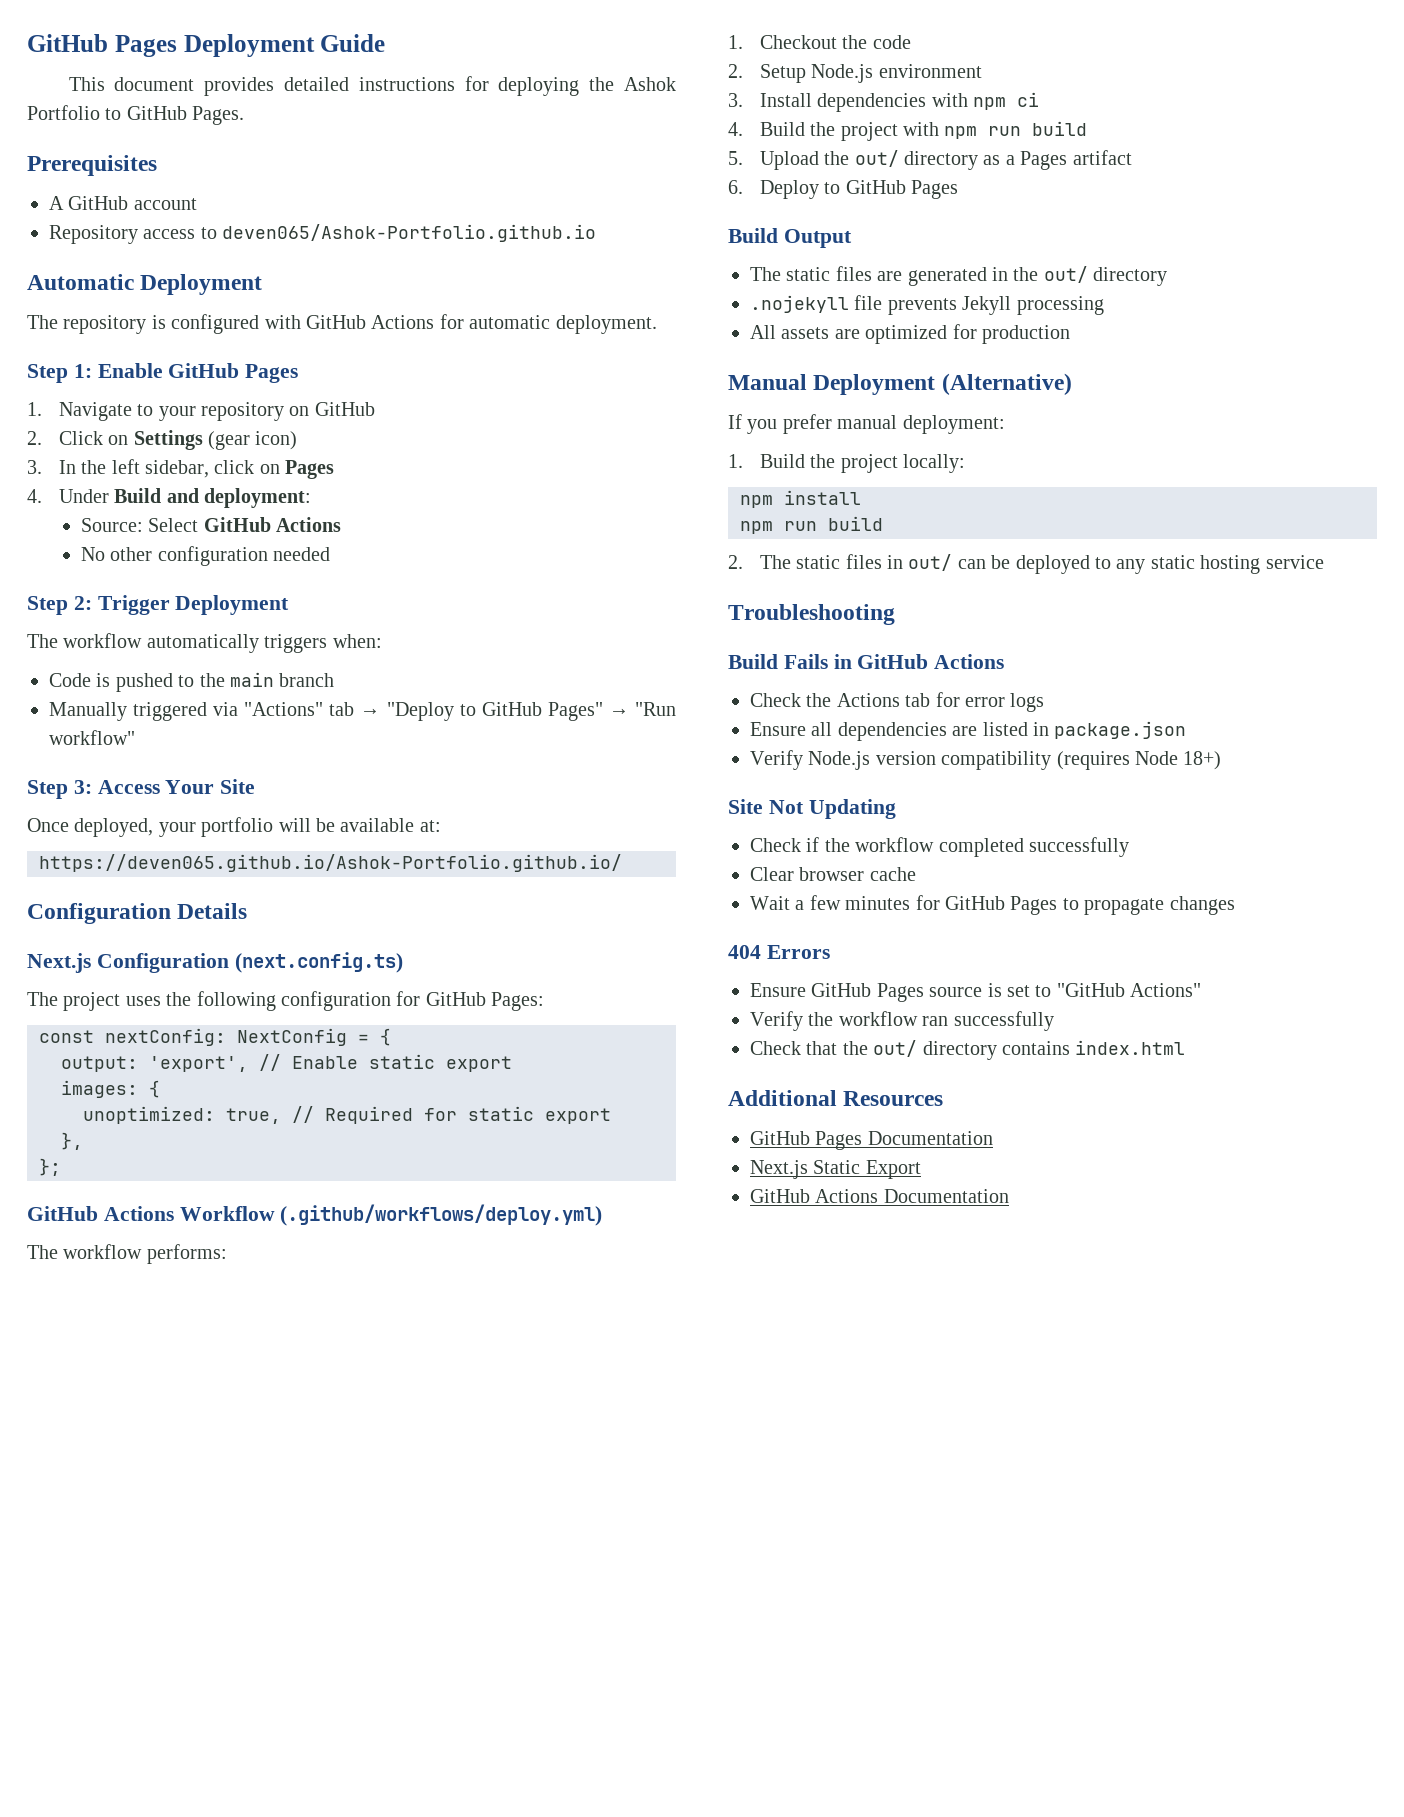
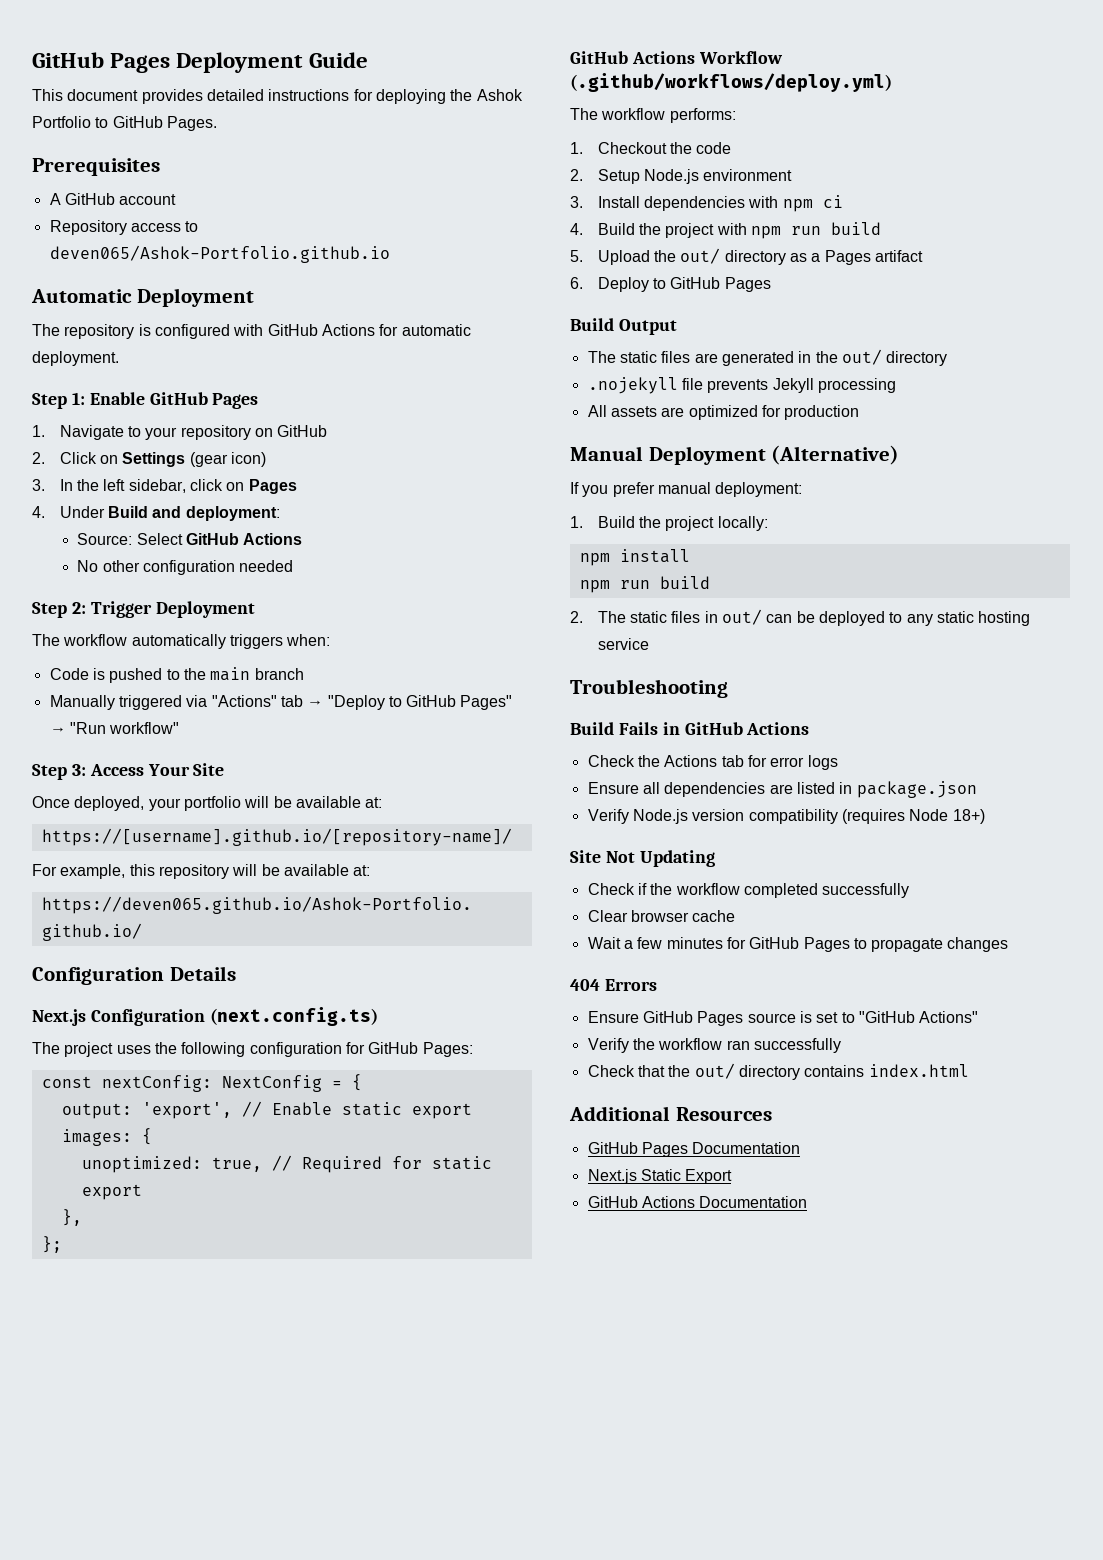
+ https://[username].github.io/[repository-name]/
+ For example, this repository will be available at:

